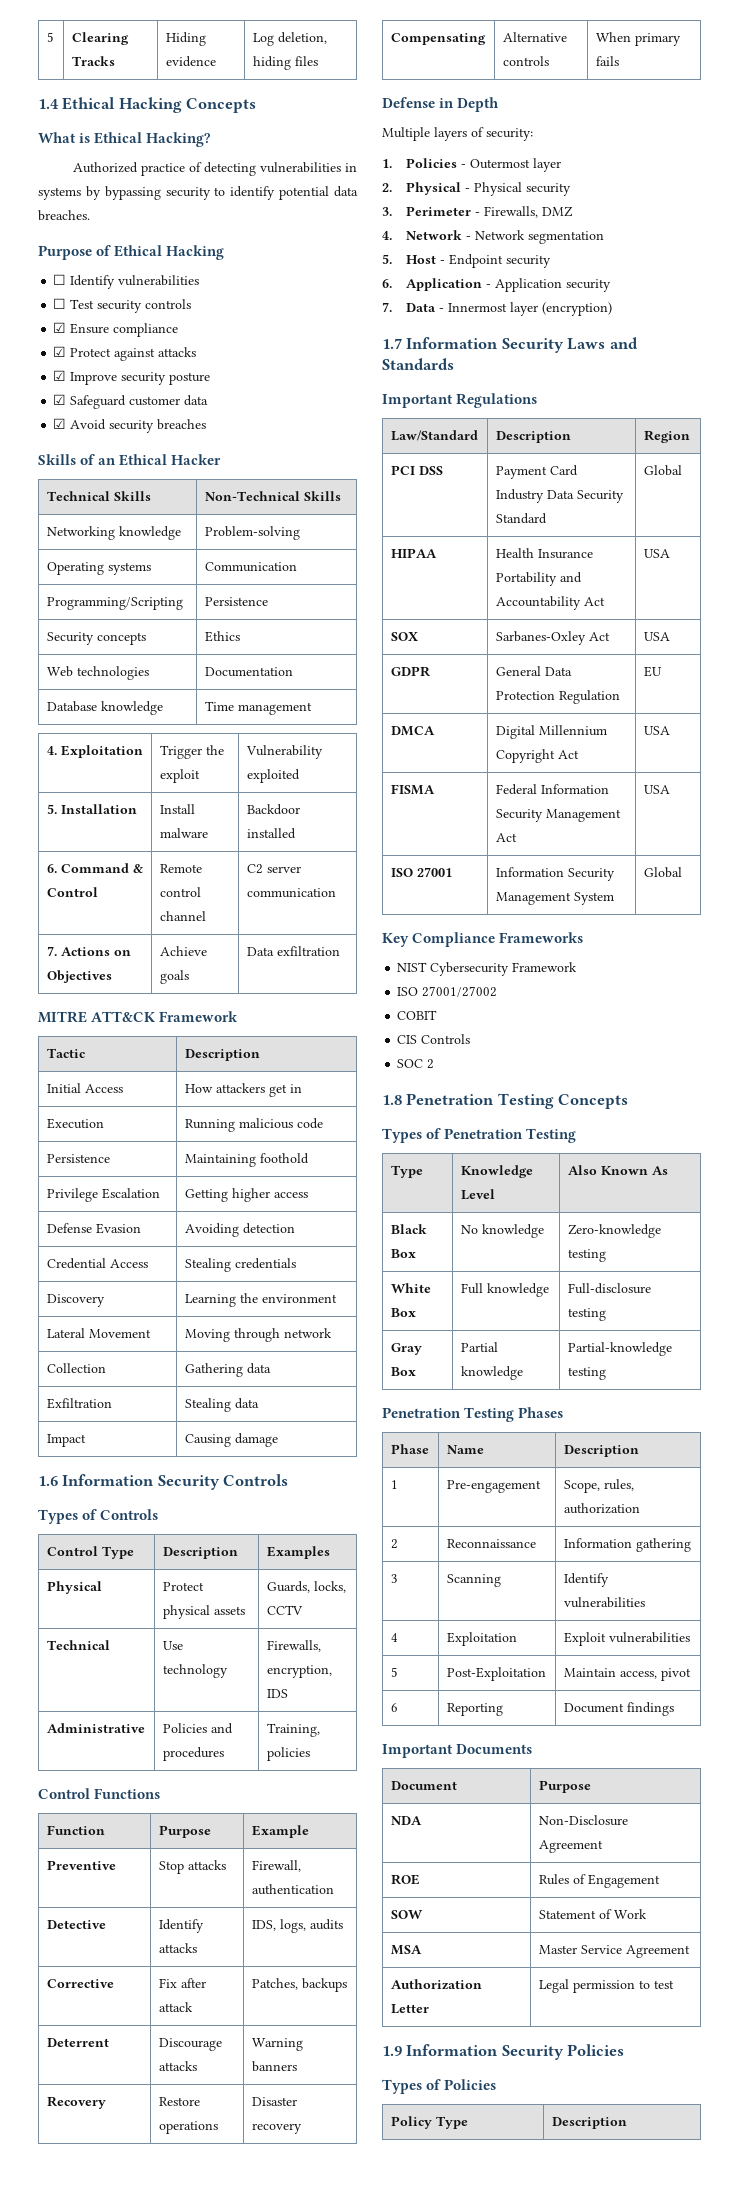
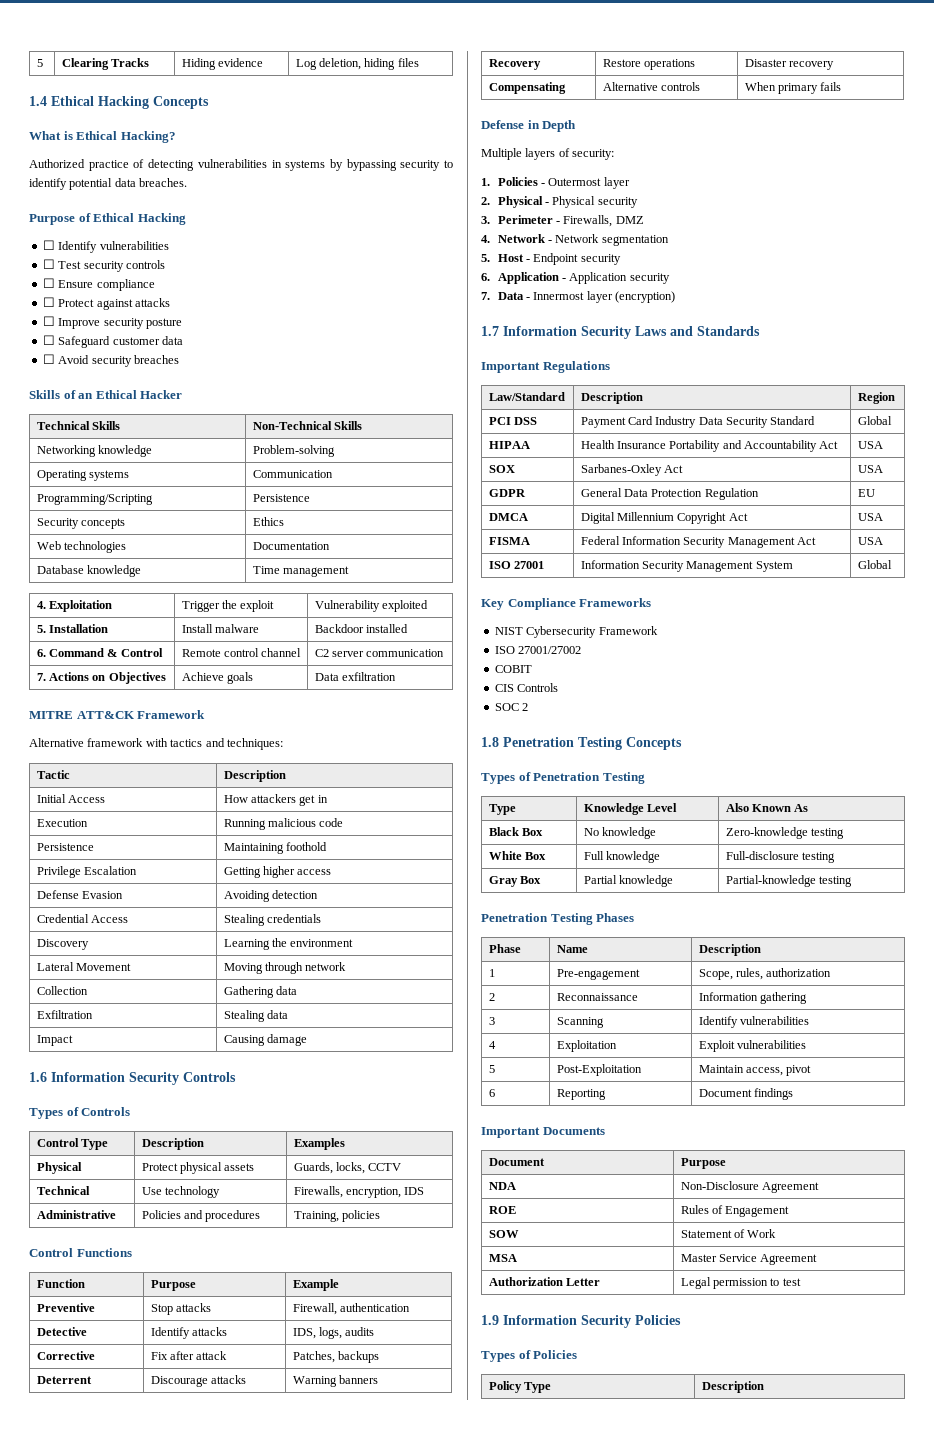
- ☑ Ensure compliance
+ ☐ Ensure compliance
- ☑ Protect against attacks
+ ☐ Protect against attacks
- ☑ Improve security posture
+ ☐ Improve security posture
- ☑ Safeguard customer data
+ ☐ Safeguard customer data
- ☑ Avoid security breaches
+ ☐ Avoid security breaches
+ Alternative framework with tactics and techniques:

